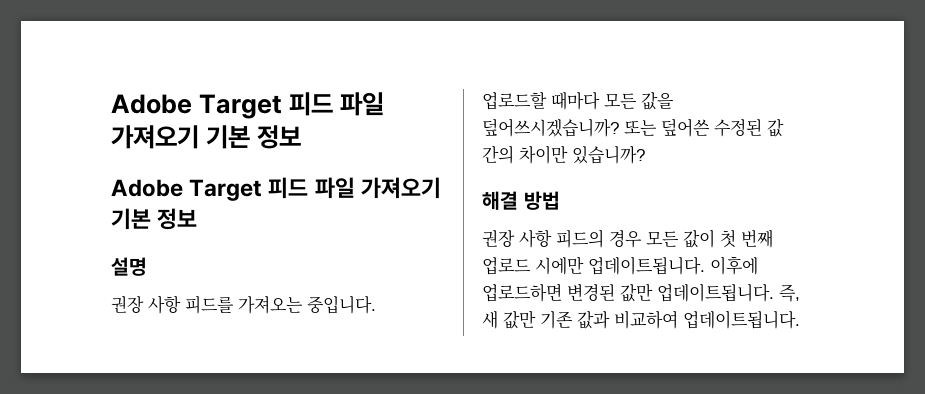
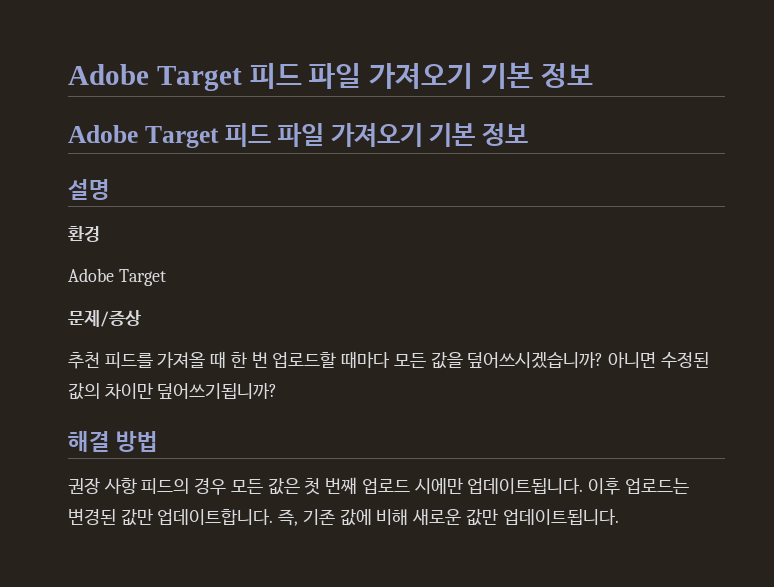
- 권장 사항 피드를 가져오는 중입니다. 업로드할 때마다 모든 값을 덮어쓰시겠습니까?
+ 환경
+ Adobe Target
+ 문제/증상
+ 추천 피드를 가져올 때 한 번 업로드할 때마다 모든 값을 덮어쓰시겠습니까?
- 또는 덮어쓴 수정된 값 간의 차이만 있습니까?
+ 아니면 수정된 값의 차이만 덮어쓰기됩니까?
- 권장 사항 피드의 경우 모든 값이 첫 번째 업로드 시에만 업데이트됩니다.
+ 권장 사항 피드의 경우 모든 값은 첫 번째 업로드 시에만 업데이트됩니다.
- 이후에 업로드하면 변경된 값만 업데이트됩니다. 즉, 새 값만 기존 값과 비교하여 업데이트됩니다.
+ 이후 업로드는 변경된 값만 업데이트합니다. 즉, 기존 값에 비해 새로운 값만 업데이트됩니다.

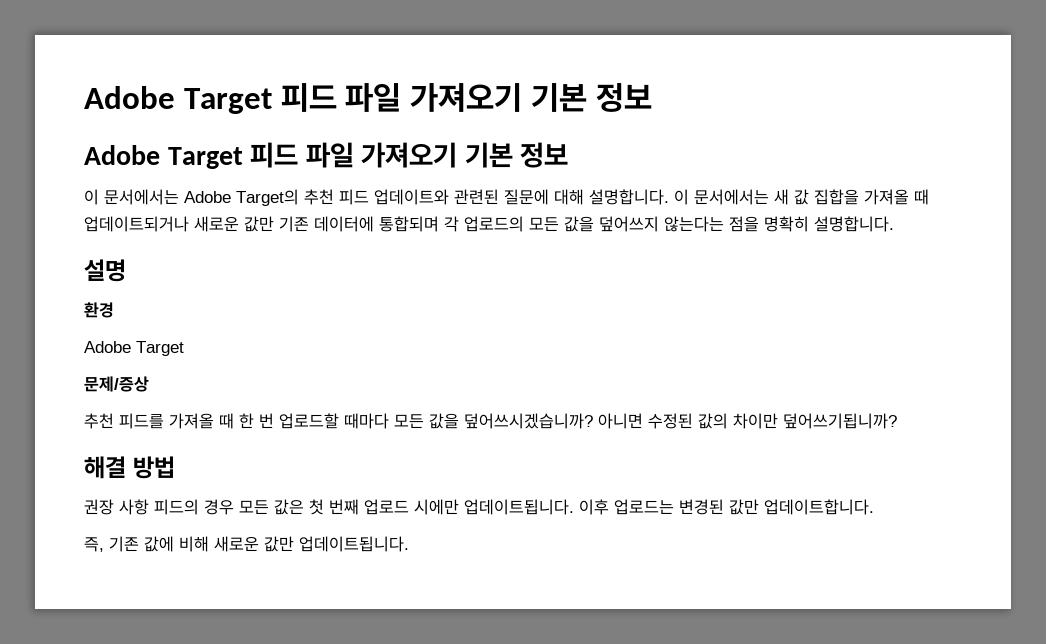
+ 이 문서에서는 Adobe Target의 추천 피드 업데이트와 관련된 질문에 대해 설명합니다. 이 문서에서는 새 값 집합을 가져올 때 업데이트되거나 새로운 값만 기존 데이터에 통합되며 각 업로드의 모든 값을 덮어쓰지 않는다는 점을 명확히 설명합니다.
- 이후 업로드는 변경된 값만 업데이트합니다. 즉, 기존 값에 비해 새로운 값만 업데이트됩니다.
+ 이후 업로드는 변경된 값만 업데이트합니다.
+ 즉, 기존 값에 비해 새로운 값만 업데이트됩니다.

